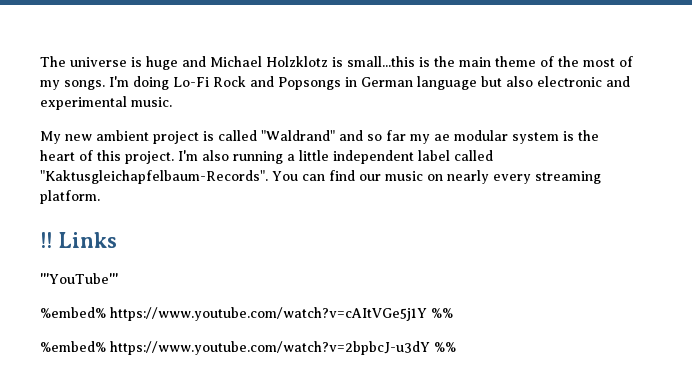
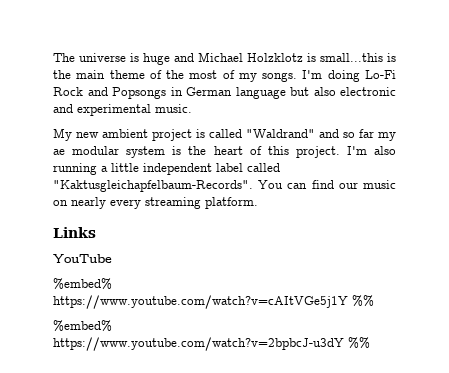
- !!
- '''YouTube'''
+ YouTube

